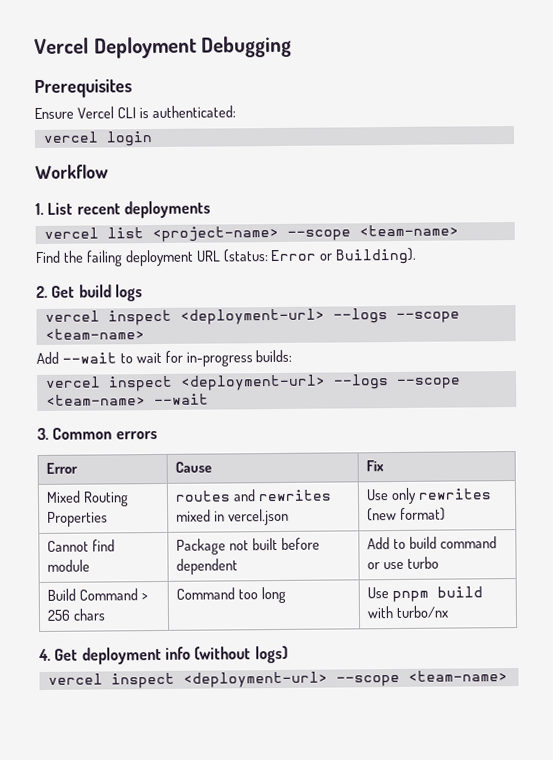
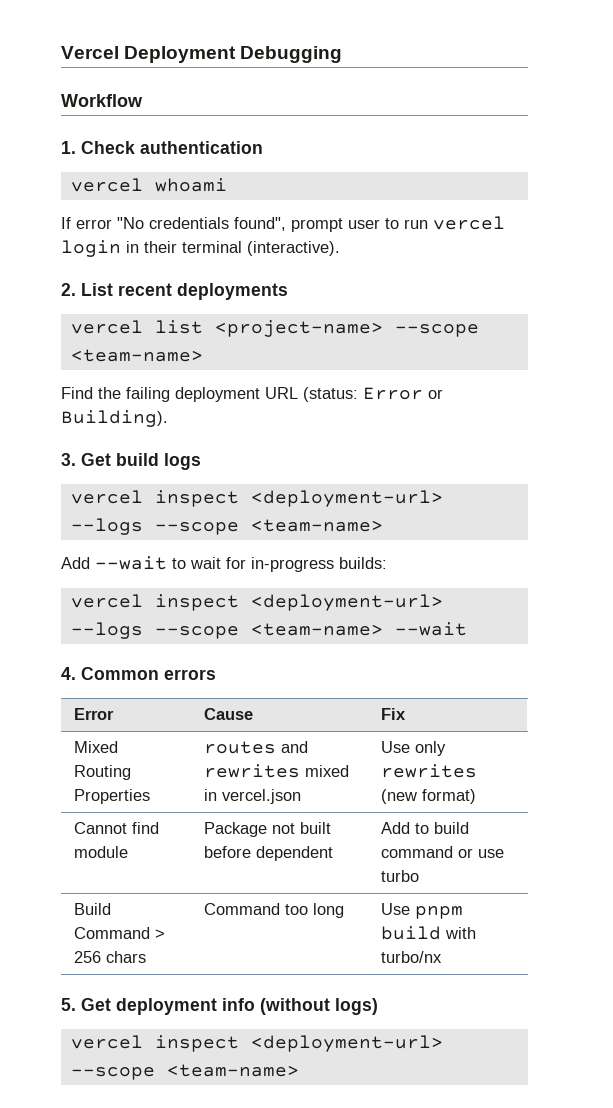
- Prerequisites
- Ensure Vercel CLI is authenticated:
- vercel login
  Workflow
- 1. List recent deployments
+ 1. Check authentication
+ vercel whoami
+ If error "No credentials found", prompt user to run vercel login in their terminal (interactive).
+ 2. List recent deployments
- 2. Get build logs
+ 3. Get build logs
- 3. Common errors
+ 4. Common errors
- 4. Get deployment info (without logs)
+ 5. Get deployment info (without logs)

